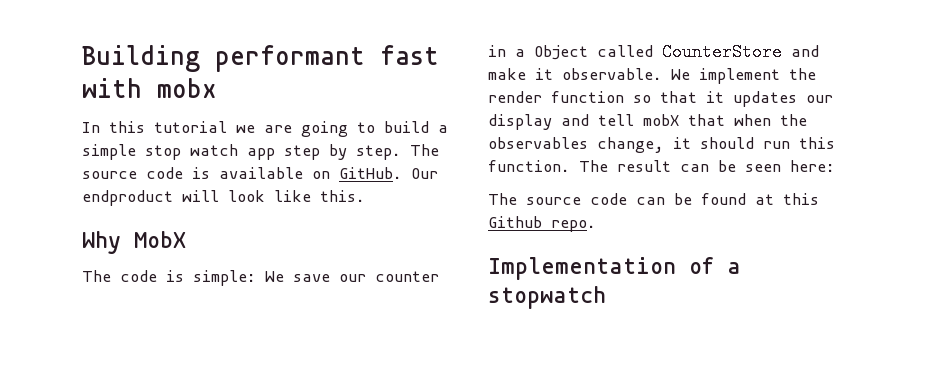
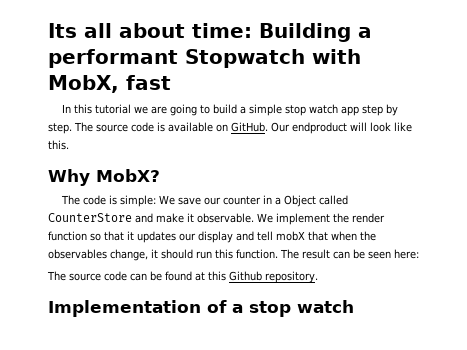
- Building performant fast with mobx
+ Its all about time: Building a performant Stopwatch with MobX, fast
- Why MobX
+ Why MobX?
- The source code can be found at this Github repo.
+ The source code can be found at this Github repository.
- Implementation of a stopwatch
+ Implementation of a stop watch

